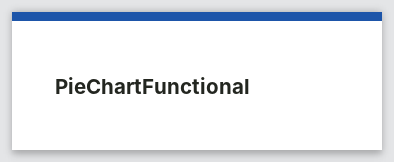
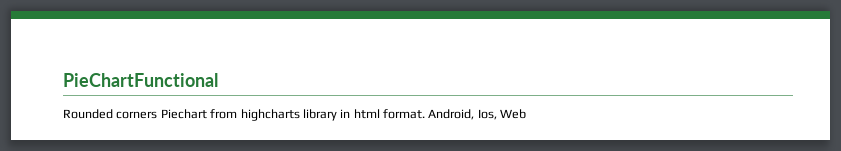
+ Rounded corners Piechart from highcharts library in html format. Android, Ios, Web

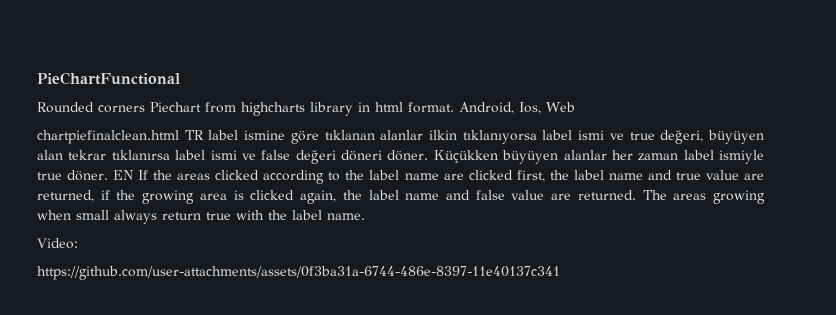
+ chartpiefinalclean.html TR label ismine göre tıklanan alanlar ilkin tıklanıyorsa label ismi ve true değeri, büyüyen alan tekrar tıklanırsa label ismi ve false değeri döneri döner. Küçükken büyüyen alanlar her zaman label ismiyle true döner. EN If the areas clicked according to the label name are clicked first, the label name and true value are returned, if the growing area is clicked again, the label name and false value are returned. The areas growing when small always return true with the label name.
+ Video:
+ https://github.com/user-attachments/assets/0f3ba31a-6744-486e-8397-11e40137c341

